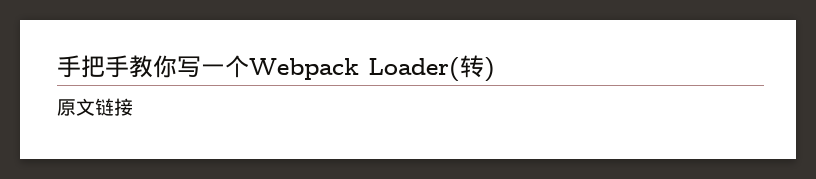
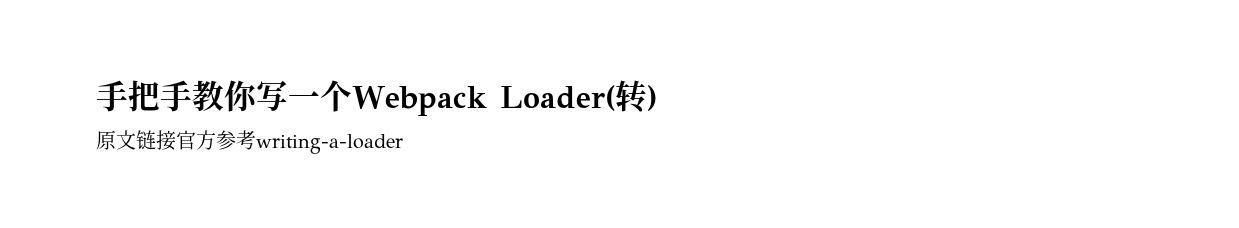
- 原文链接
+ 原文链接官方参考writing-a-loader

